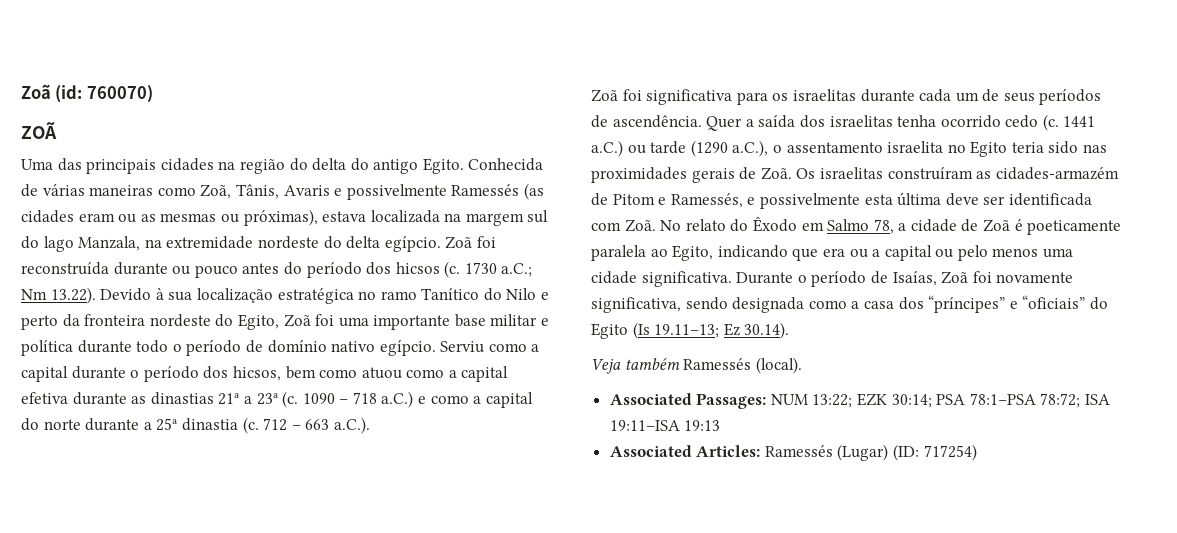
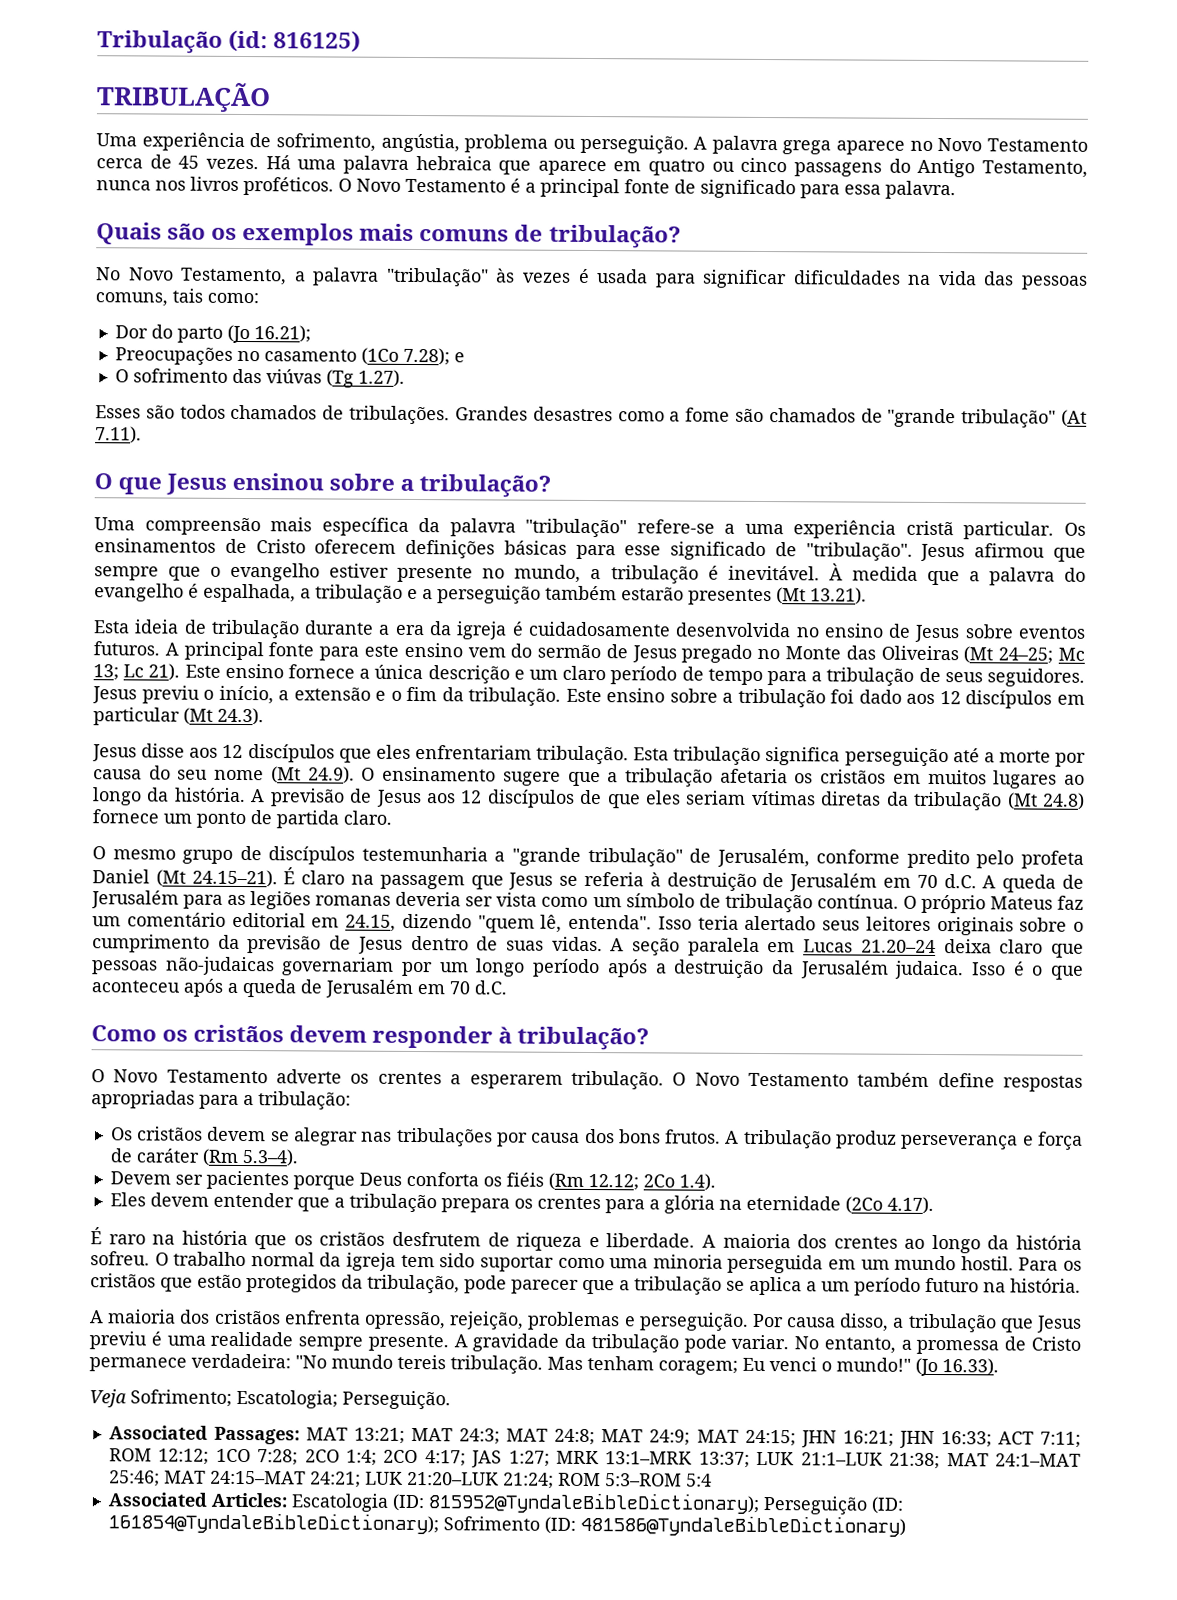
- Zoã (id: 760070)
- ZOÃ
- Uma das principais cidades na região do delta do antigo Egito. Conhecida de várias maneiras como Zoã, Tânis, Avaris e possivelmente Ramessés (as cidades eram ou as mesmas ou próximas), estava localizada na margem sul do lago Manzala, na extremidade nordeste do delta egípcio. Zoã foi reconstruída durante ou pouco antes do período dos hicsos (c. 1730 a.C.; Nm 13.22). Devido à sua localização estratégica no ramo Tanítico do Nilo e perto da fronteira nordeste do Egito, Zoã foi uma importante base militar e política durante todo o período de domínio nativo egípcio. Serviu como a capital durante o período dos hicsos, bem como atuou como a capital efetiva durante as dinastias 21ª a 23ª (c. 1090 – 718 a.C.) e como a capital do norte durante a 25ª dinastia (c. 712 – 663 a.C.).
- Zoã foi significativa para os israelitas durante cada um de seus períodos de ascendência. Quer a saída dos israelitas tenha ocorrido cedo (c. 1441 a.C.) ou tarde (1290 a.C.), o assentamento israelita no Egito teria sido nas proximidades gerais de Zoã. Os israelitas construíram as cidades-armazém de Pitom e Ramessés, e possivelmente esta última deve ser identificada com Zoã. No relato do Êxodo em Salmo 78, a cidade de Zoã é poeticamente paralela ao Egito, indicando que era ou a capital ou pelo menos uma cidade significativa. Durante o período de Isaías, Zoã foi novamente significativa, sendo designada como a casa dos “príncipes” e “oficiais” do Egito (Is 19.11–13; Ez 30.14).
- Veja também Ramessés (local).
- Associated Passages: NUM 13:22; EZK 30:14; PSA 78:1–PSA 78:72; ISA 19:11–ISA 19:13
- Associated Articles: Ramessés (Lugar) (ID: 717254)
+ Tribulação (id: 816125)
+ TRIBULAÇÃO
+ Uma experiência de sofrimento, angústia, problema ou perseguição. A palavra grega aparece no Novo Testamento cerca de 45 vezes. Há uma palavra hebraica que aparece em quatro ou cinco passagens do Antigo Testamento, nunca nos livros proféticos. O Novo Testamento é a principal fonte de significado para essa palavra.
+ Quais são os exemplos mais comuns de tribulação?
+ No Novo Testamento, a palavra "tribulação" às vezes é usada para significar dificuldades na vida das pessoas comuns, tais como:
+ Dor do parto (Jo 16.21);
+ Preocupações no casamento (1Co 7.28); e
+ O sofrimento das viúvas (Tg 1.27).
+ Esses são todos chamados de tribulações. Grandes desastres como a fome são chamados de "grande tribulação" (At 7.11).
+ O que Jesus ensinou sobre a tribulação?
+ Uma compreensão mais específica da palavra "tribulação" refere-se a uma experiência cristã particular. Os ensinamentos de Cristo oferecem definições básicas para esse significado de "tribulação". Jesus afirmou que sempre que o evangelho estiver presente no mundo, a tribulação é inevitável. À medida que a palavra do evangelho é espalhada, a tribulação e a perseguição também estarão presentes (Mt 13.21).
+ Esta ideia de tribulação durante a era da igreja é cuidadosamente desenvolvida no ensino de Jesus sobre eventos futuros. A principal fonte para este ensino vem do sermão de Jesus pregado no Monte das Oliveiras (Mt 24–25; Mc 13; Lc 21). Este ensino fornece a única descrição e um claro período de tempo para a tribulação de seus seguidores. Jesus previu o início, a extensão e o fim da tribulação. Este ensino sobre a tribulação foi dado aos 12 discípulos em particular (Mt 24.3).
+ Jesus disse aos 12 discípulos que eles enfrentariam tribulação. Esta tribulação significa perseguição até a morte por causa do seu nome (Mt 24.9). O ensinamento sugere que a tribulação afetaria os cristãos em muitos lugares ao longo da história. A previsão de Jesus aos 12 discípulos de que eles seriam vítimas diretas da tribulação (Mt 24.8) fornece um ponto de partida claro.
+ O mesmo grupo de discípulos testemunharia a "grande tribulação" de Jerusalém, conforme predito pelo profeta Daniel (Mt 24.15–21). É claro na passagem que Jesus se referia à destruição de Jerusalém em 70 d.C. A queda de Jerusalém para as legiões romanas deveria ser vista como um símbolo de tribulação contínua. O próprio Mateus faz um comentário editorial em 24.15, dizendo "quem lê, entenda". Isso teria alertado seus leitores originais sobre o cumprimento da previsão de Jesus dentro de suas vidas. A seção paralela em Lucas 21.20–24 deixa claro que pessoas não-judaicas governariam por um longo período após a destruição da Jerusalém judaica. Isso é o que aconteceu após a queda de Jerusalém em 70 d.C.
+ Como os cristãos devem responder à tribulação?
+ O Novo Testamento adverte os crentes a esperarem tribulação. O Novo Testamento também define respostas apropriadas para a tribulação:
+ Os cristãos devem se alegrar nas tribulações por causa dos bons frutos. A tribulação produz perseverança e força de caráter (Rm 5.3–4).
+ Devem ser pacientes porque Deus conforta os fiéis (Rm 12.12; 2Co 1.4).
+ Eles devem entender que a tribulação prepara os crentes para a glória na eternidade (2Co 4.17).
+ É raro na história que os cristãos desfrutem de riqueza e liberdade. A maioria dos crentes ao longo da história sofreu. O trabalho normal da igreja tem sido suportar como uma minoria perseguida em um mundo hostil. Para os cristãos que estão protegidos da tribulação, pode parecer que a tribulação se aplica a um período futuro na história.
+ A maioria dos cristãos enfrenta opressão, rejeição, problemas e perseguição. Por causa disso, a tribulação que Jesus previu é uma realidade sempre presente. A gravidade da tribulação pode variar. No entanto, a promessa de Cristo permanece verdadeira: "No mundo tereis tribulação. Mas tenham coragem; Eu venci o mundo!" (Jo 16.33).
+ Veja Sofrimento; Escatologia; Perseguição.
+ Associated Passages: MAT 13:21; MAT 24:3; MAT 24:8; MAT 24:9; MAT 24:15; JHN 16:21; JHN 16:33; ACT 7:11; ROM 12:12; 1CO 7:28; 2CO 1:4; 2CO 4:17; JAS 1:27; MRK 13:1–MRK 13:37; LUK 21:1–LUK 21:38; MAT 24:1–MAT 25:46; MAT 24:15–MAT 24:21; LUK 21:20–LUK 21:24; ROM 5:3–ROM 5:4
+ Associated Articles: Escatologia (ID: 815952@TyndaleBibleDictionary); Perseguição (ID: 161854@TyndaleBibleDictionary); Sofrimento (ID: 481586@TyndaleBibleDictionary)

